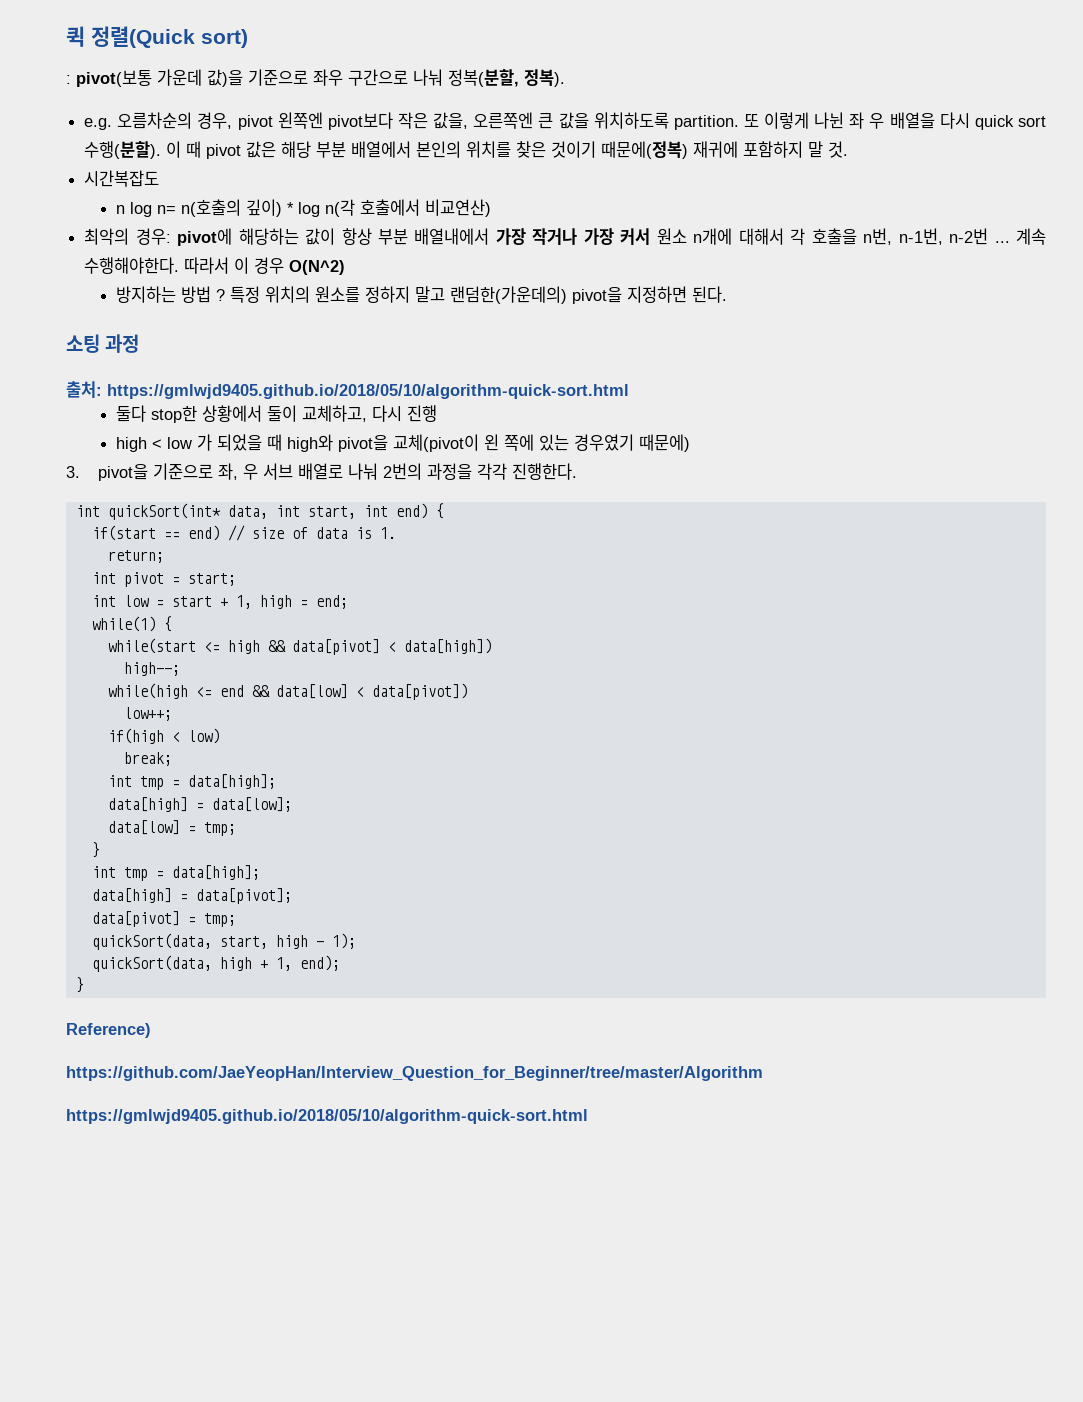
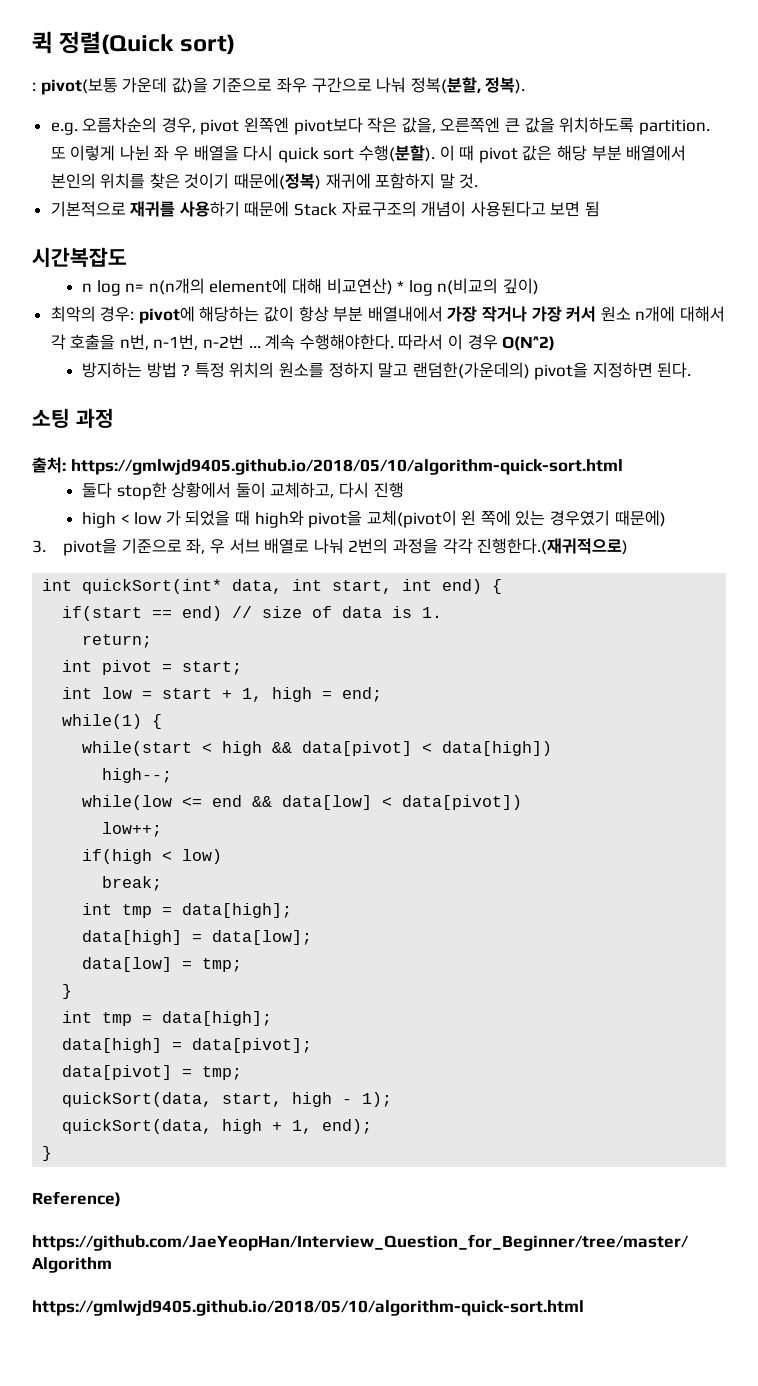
+ 기본적으로 재귀를 사용하기 때문에 Stack 자료구조의 개념이 사용된다고 보면 됨
  시간복잡도
- n log n= n(호출의 깊이) * log n(각 호출에서 비교연산)
+ n log n= n(n개의 element에 대해 비교연산) * log n(비교의 깊이)
- 3. pivot을 기준으로 좌, 우 서브 배열로 나눠 2번의 과정을 각각 진행한다.
+ 3. pivot을 기준으로 좌, 우 서브 배열로 나눠 2번의 과정을 각각 진행한다.(재귀적으로)
- while(start <= high && data[pivot] < data[high])
+ while(start < high && data[pivot] < data[high])
- while(high <= end && data[low] < data[pivot])
+ while(low <= end && data[low] < data[pivot])

